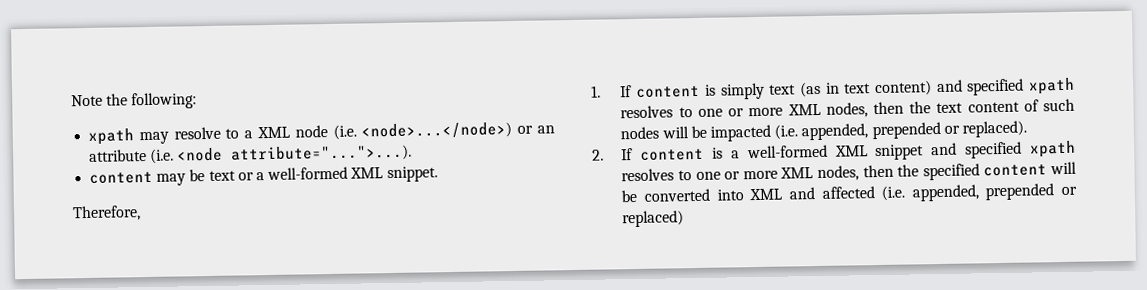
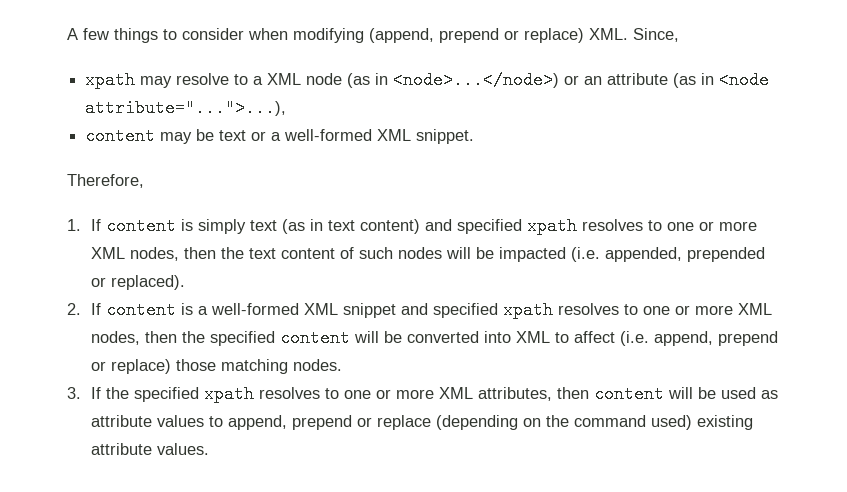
- Note the following:
+ A few things to consider when modifying (append, prepend or replace) XML. Since,
- xpath may resolve to a XML node (i.e. <node>...</node>) or an attribute (i.e. <node attribute="...">...).
+ xpath may resolve to a XML node (as in <node>...</node>) or an attribute (as in <node attribute="...">...),
- 2. If content is a well-formed XML snippet and specified xpath resolves to one or more XML nodes, then the specified content will be converted into XML and affected (i.e. appended, prepended or replaced)
+ 2. If content is a well-formed XML snippet and specified xpath resolves to one or more XML nodes, then the specified content will be converted into XML to affect (i.e. append, prepend or replace) those matching nodes.
+ 3. If the specified xpath resolves to one or more XML attributes, then content will be used as attribute values to append, prepend or replace (depending on the command used) existing attribute values.

